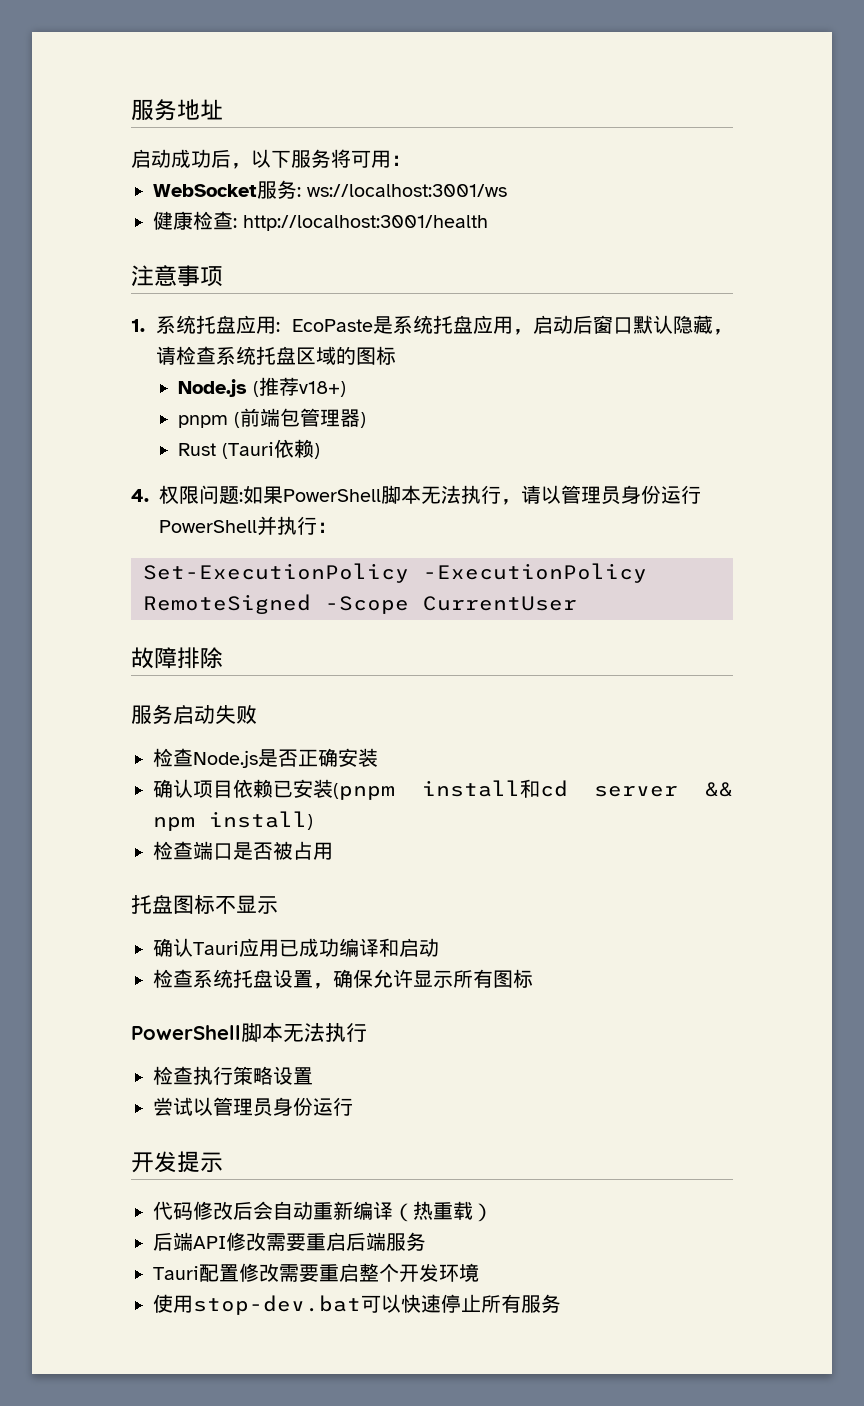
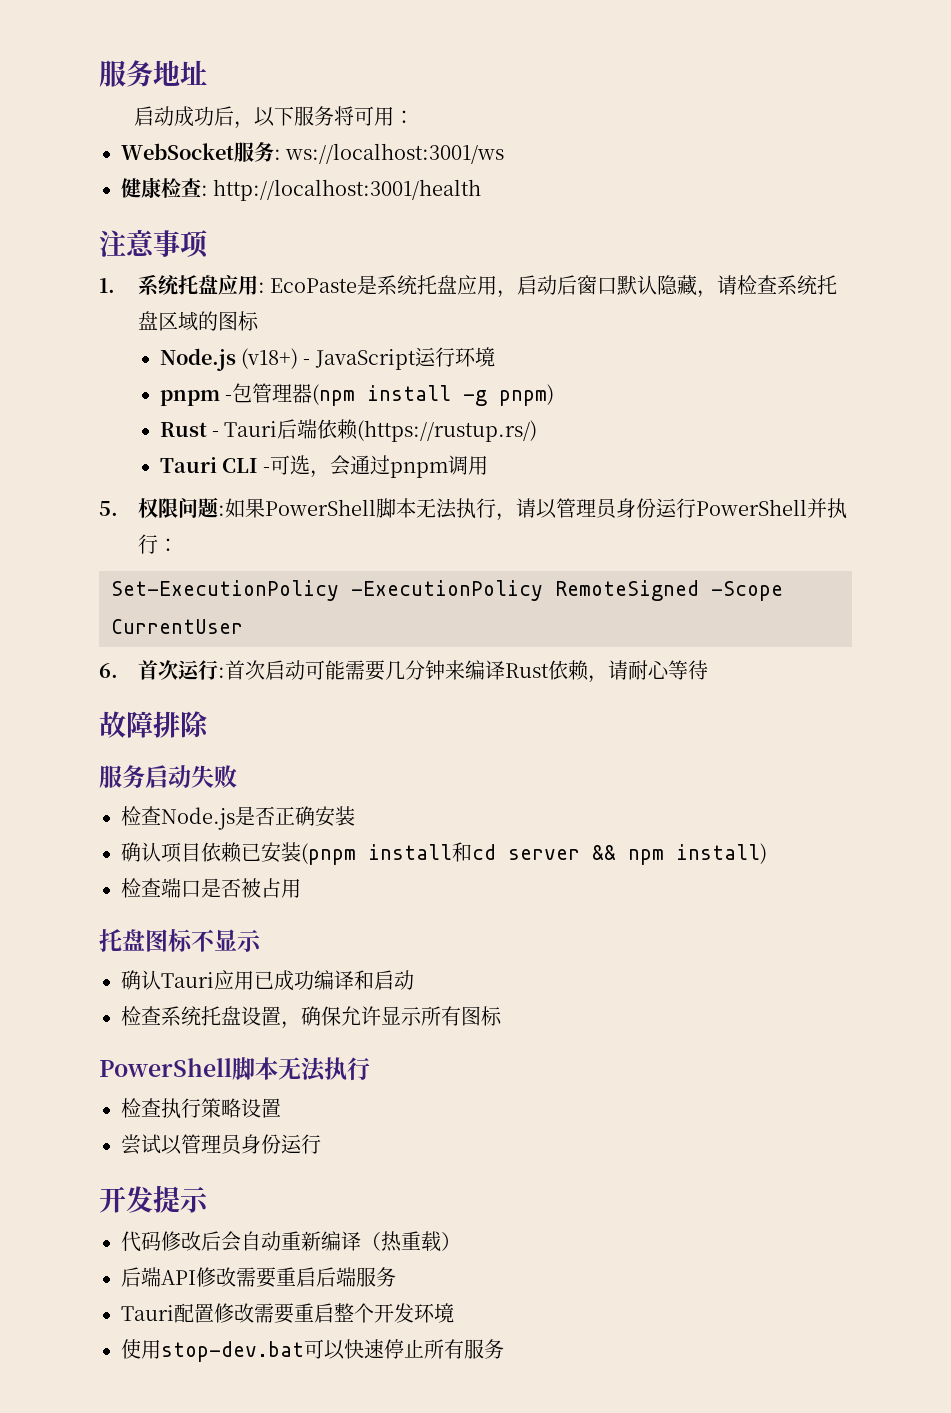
- Node.js (推荐v18+)
- pnpm (前端包管理器)
- Rust (Tauri依赖)
- 4.权限问题:如果PowerShell脚本无法执行，请以管理员身份运行PowerShell并执行：
+ Node.js (v18+) - JavaScript运行环境
+ pnpm -包管理器(npm install -g pnpm)
+ Rust - Tauri后端依赖(https://rustup.rs/)
+ Tauri CLI -可选，会通过pnpm调用
+ 5.权限问题:如果PowerShell脚本无法执行，请以管理员身份运行PowerShell并执行：
+ 6.首次运行:首次启动可能需要几分钟来编译Rust依赖，请耐心等待

